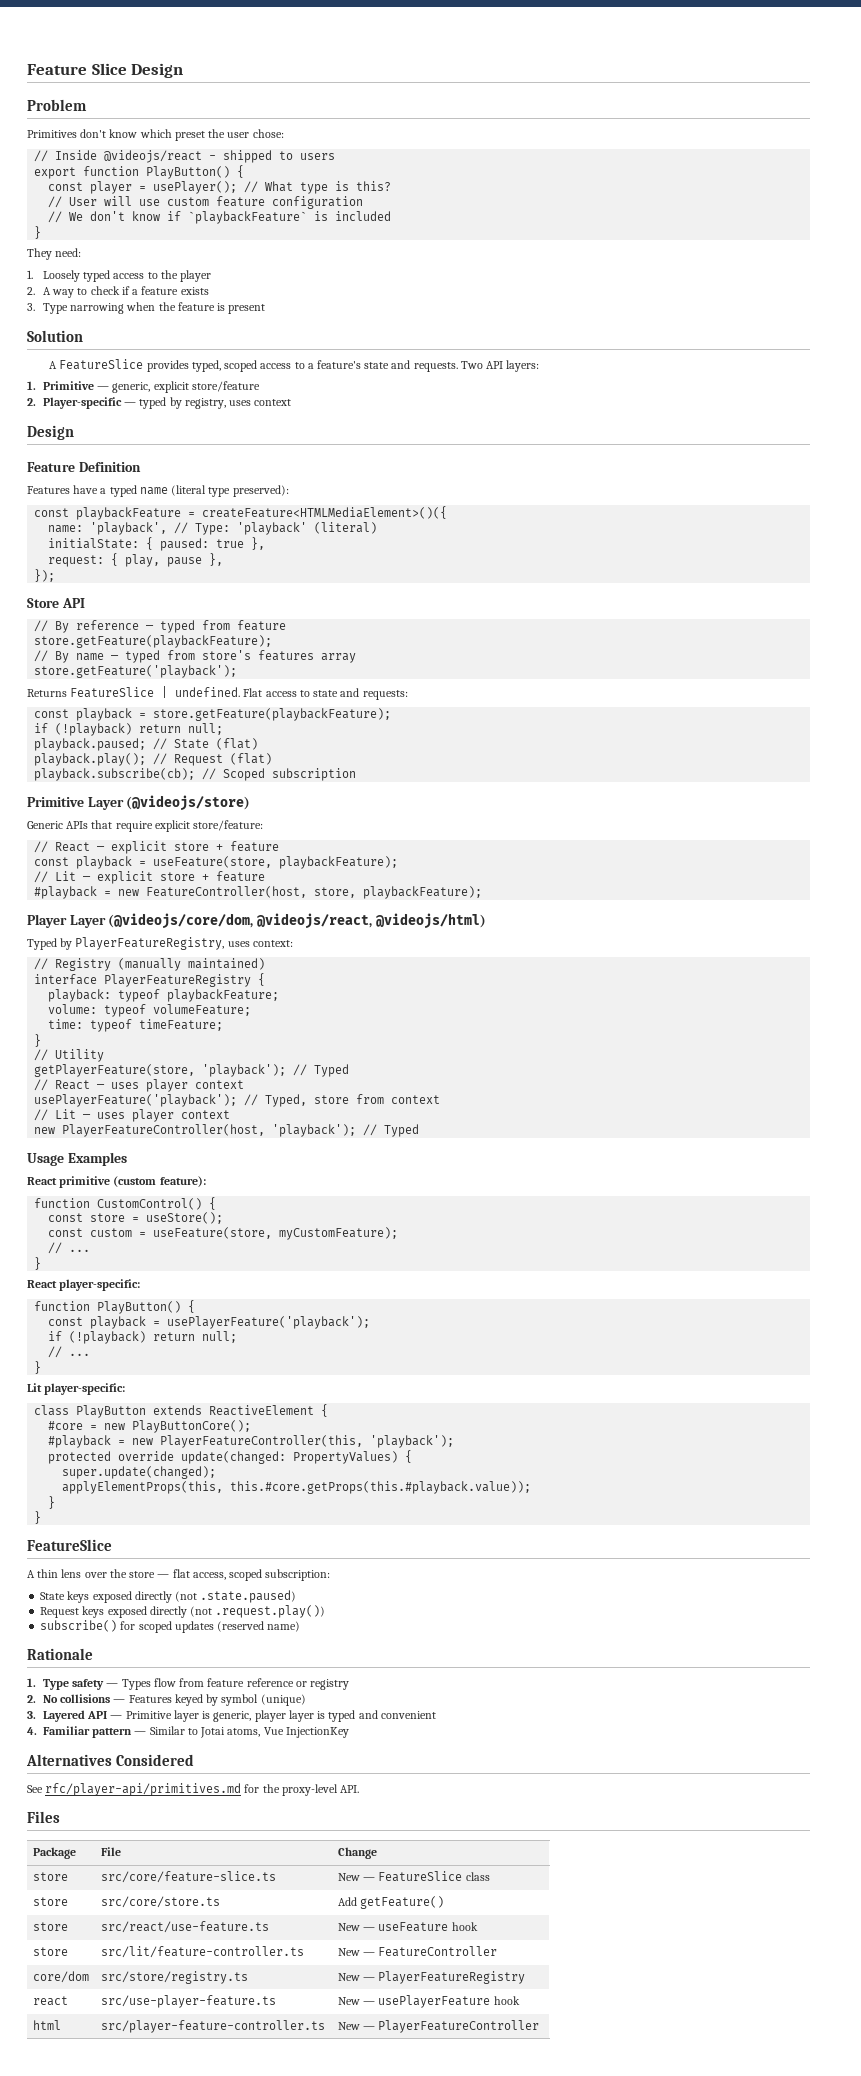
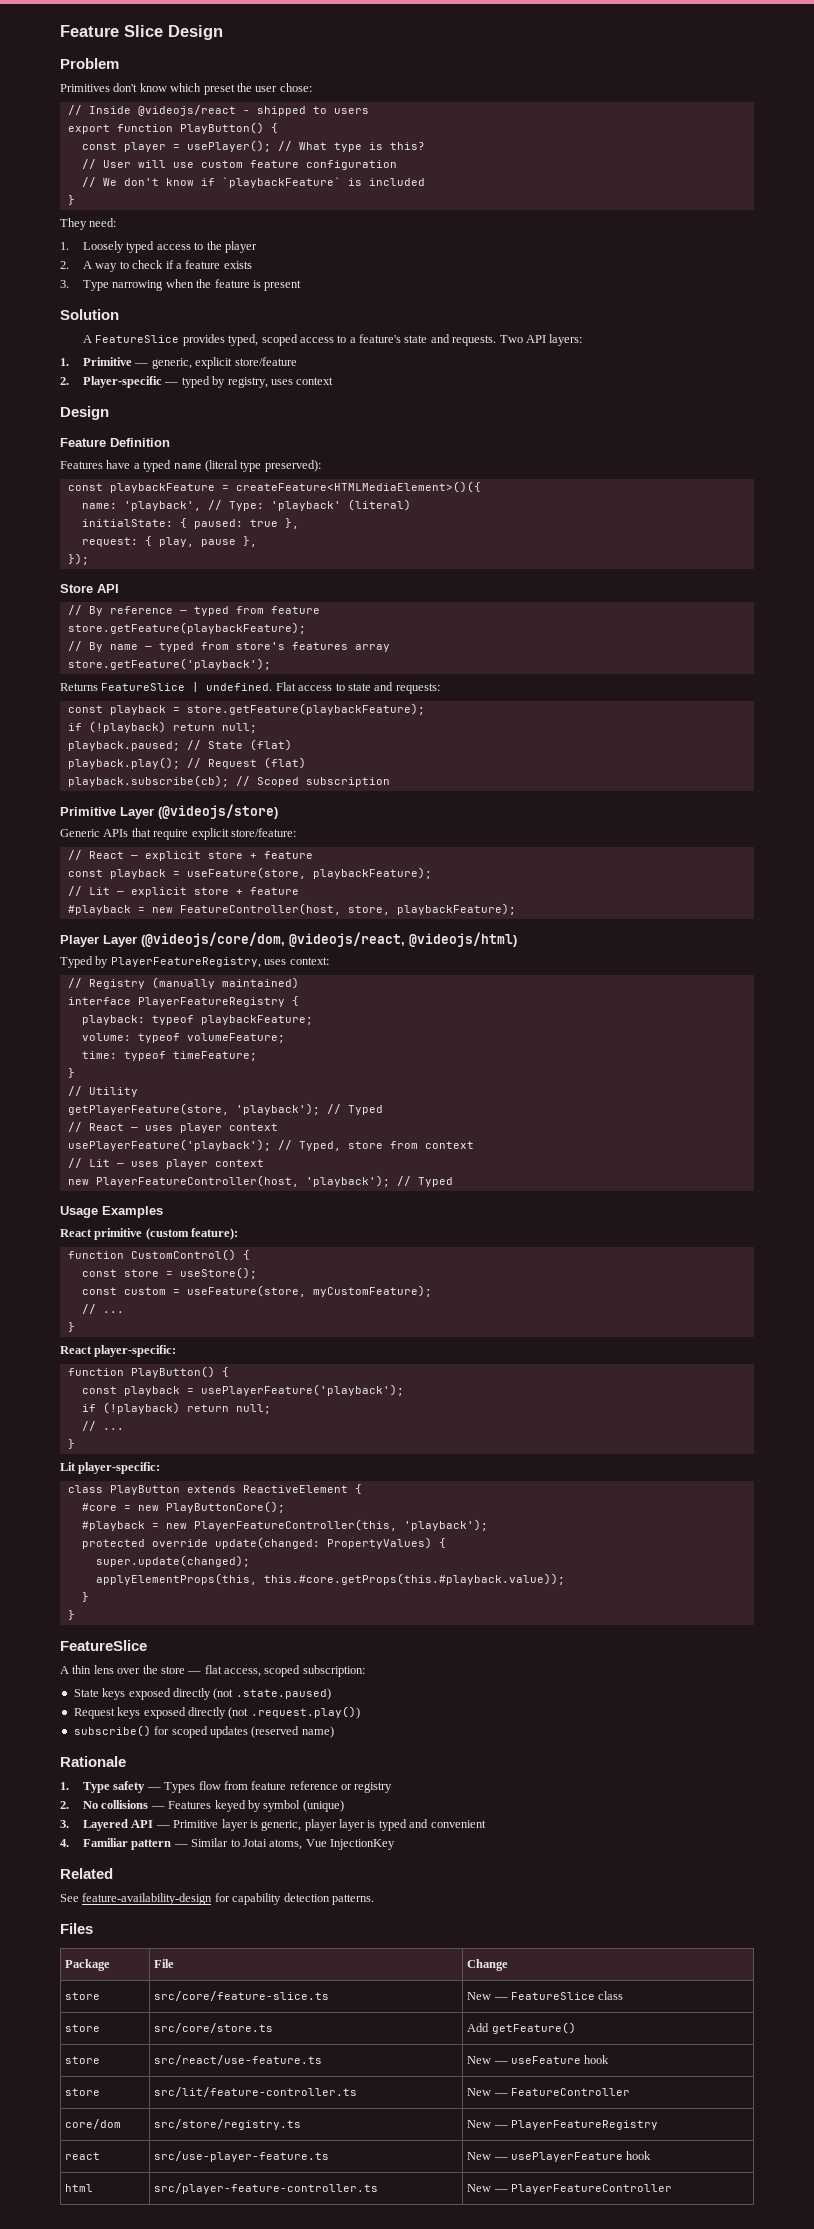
- Alternatives Considered
+ Related
- See rfc/player-api/primitives.md for the proxy-level API.
+ See feature-availability-design for capability detection patterns.

